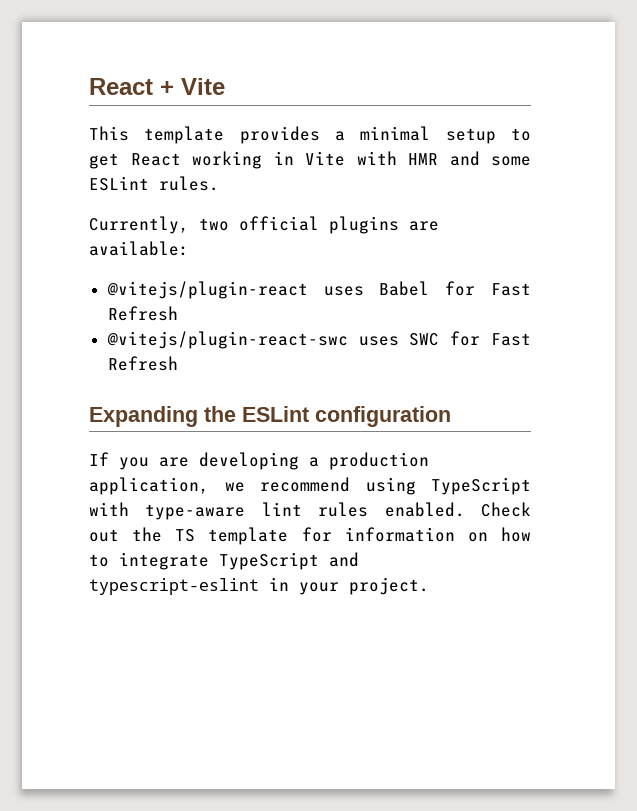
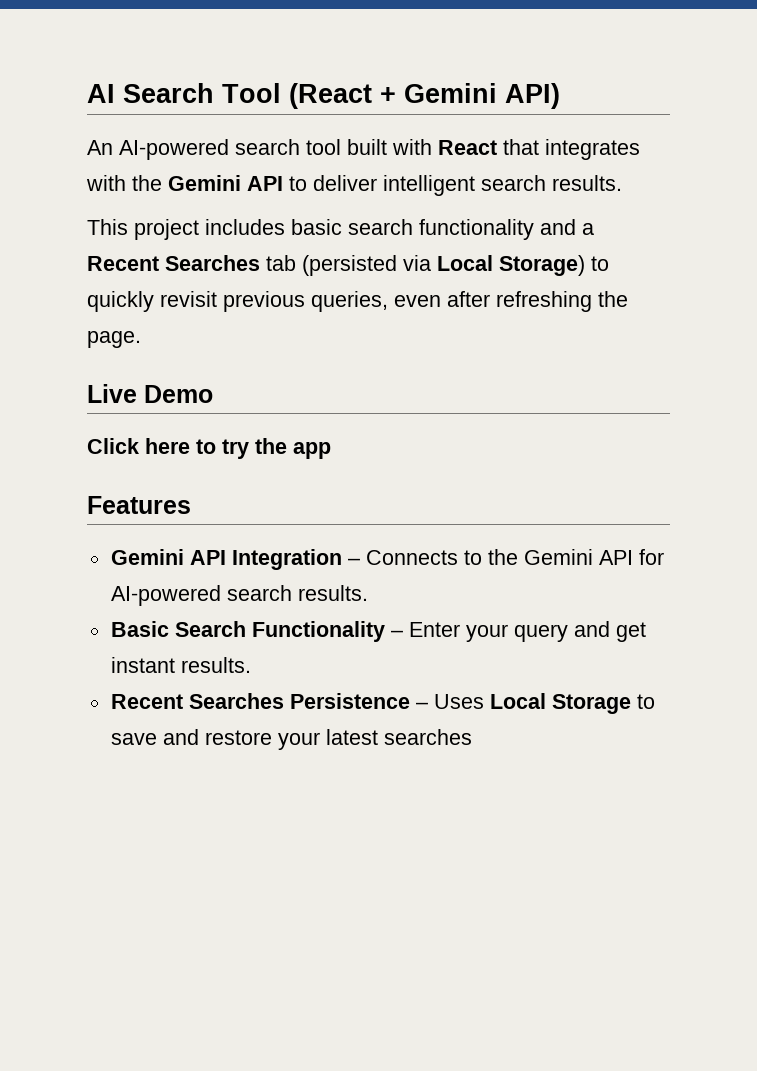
- React + Vite
- This template provides a minimal setup to get React working in Vite with HMR and some ESLint rules.
- Currently, two official plugins are available:
- @vitejs/plugin-react uses Babel for Fast Refresh
- @vitejs/plugin-react-swc uses SWC for Fast Refresh
- Expanding the ESLint configuration
- If you are developing a production application, we recommend using TypeScript with type-aware lint rules enabled. Check out the TS template for information on how to integrate TypeScript and typescript-eslint in your project.
+ AI Search Tool (React + Gemini API)
+ An AI-powered search tool built with React that integrates with the Gemini API to deliver intelligent search results.
+ This project includes basic search functionality and a Recent Searches tab (persisted via Local Storage) to quickly revisit previous queries, even after refreshing the page.
+ Live Demo
+ Click here to try the app
+ Features
+ Gemini API Integration – Connects to the Gemini API for AI-powered search results.
+ Basic Search Functionality – Enter your query and get instant results.
+ Recent Searches Persistence – Uses Local Storage to save and restore your latest searches

